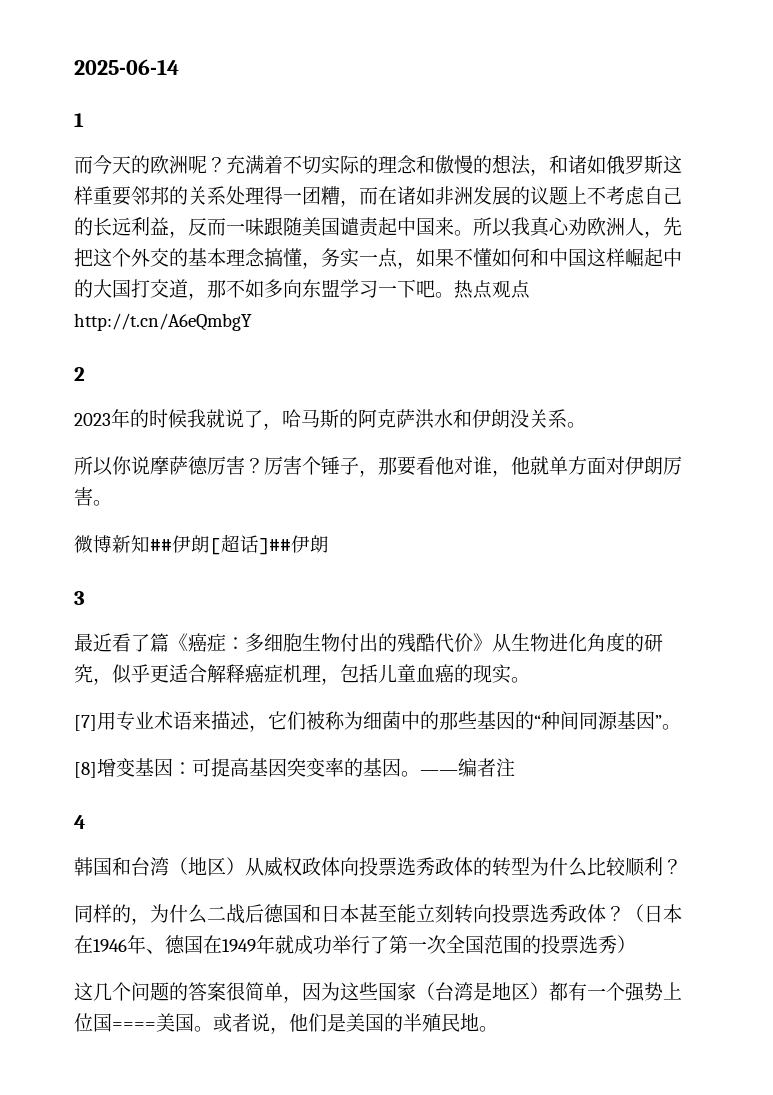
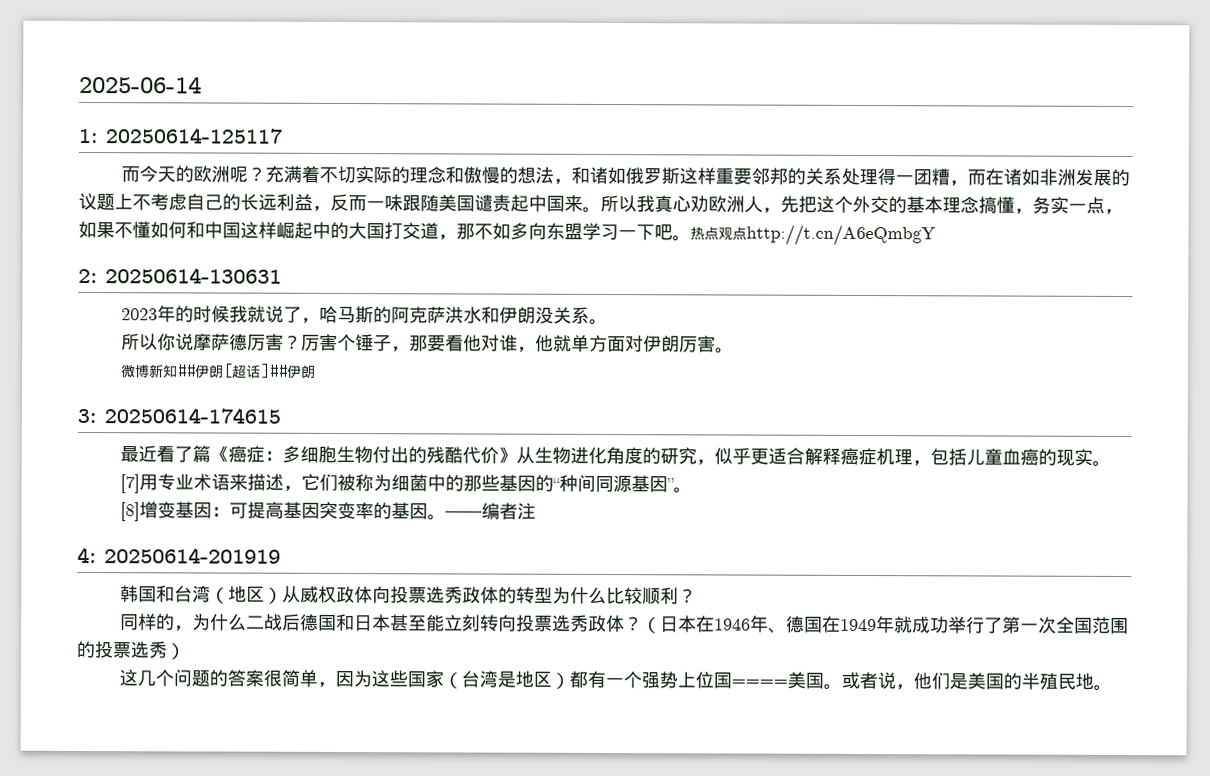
- 1
+ 1: 20250614-125117
- 2
+ 2: 20250614-130631
- 3
+ 3: 20250614-174615
- 4
+ 4: 20250614-201919

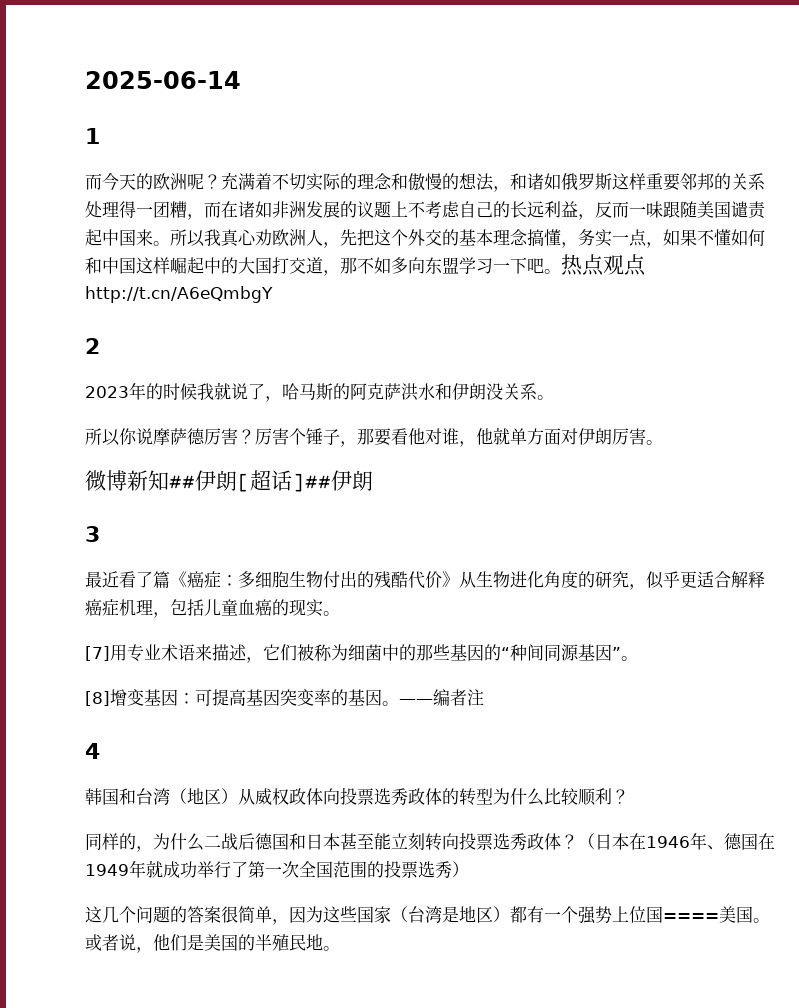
- 1: 20250614-125117
+ 1
- 2: 20250614-130631
+ 2
- 3: 20250614-174615
+ 3
- 4: 20250614-201919
+ 4

